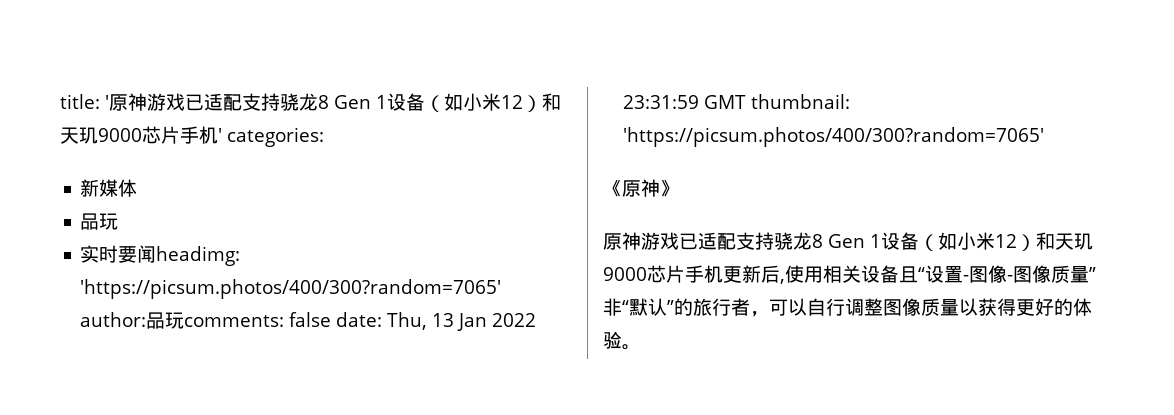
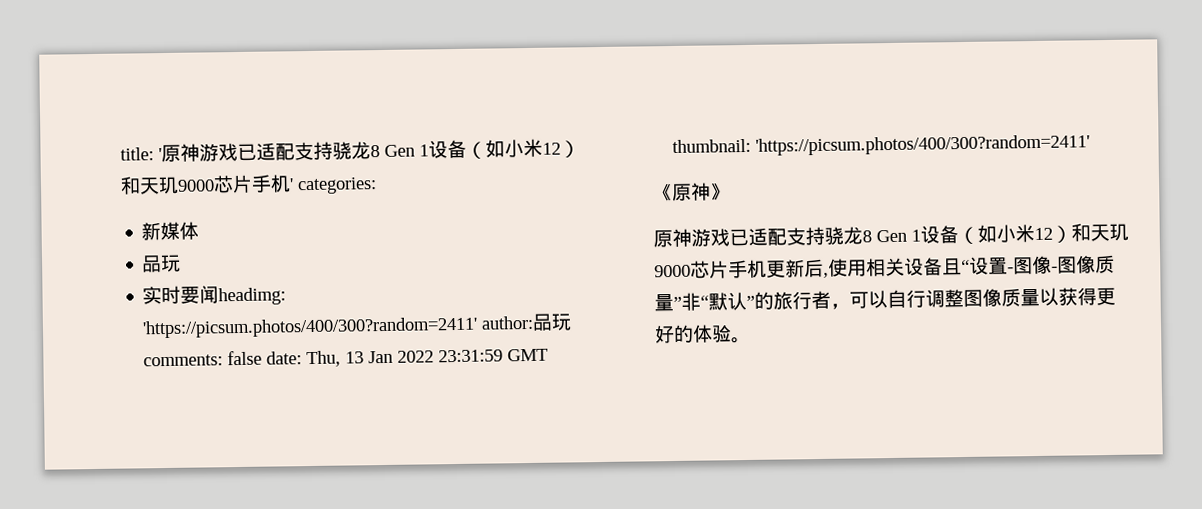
- 实时要闻headimg: 'https://picsum.photos/400/300?random=7065' author:品玩comments: false date: Thu, 13 Jan 2022 23:31:59 GMT thumbnail: 'https://picsum.photos/400/300?random=7065'
+ 实时要闻headimg: 'https://picsum.photos/400/300?random=2411' author:品玩comments: false date: Thu, 13 Jan 2022 23:31:59 GMT thumbnail: 'https://picsum.photos/400/300?random=2411'

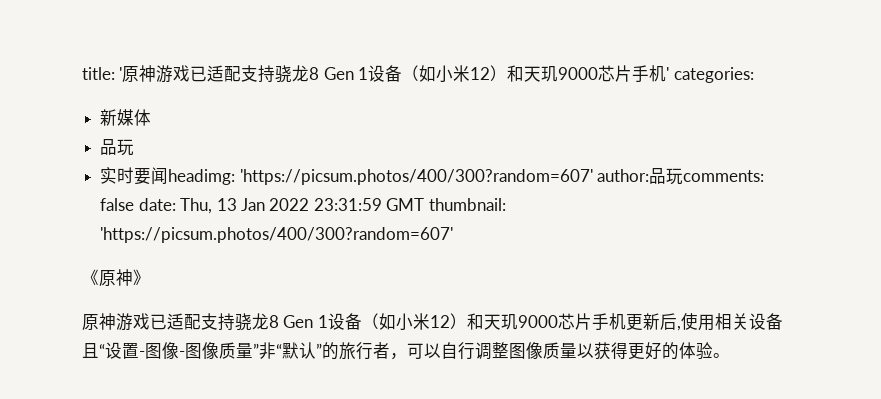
- 实时要闻headimg: 'https://picsum.photos/400/300?random=2411' author:品玩comments: false date: Thu, 13 Jan 2022 23:31:59 GMT thumbnail: 'https://picsum.photos/400/300?random=2411'
+ 实时要闻headimg: 'https://picsum.photos/400/300?random=607' author:品玩comments: false date: Thu, 13 Jan 2022 23:31:59 GMT thumbnail: 'https://picsum.photos/400/300?random=607'

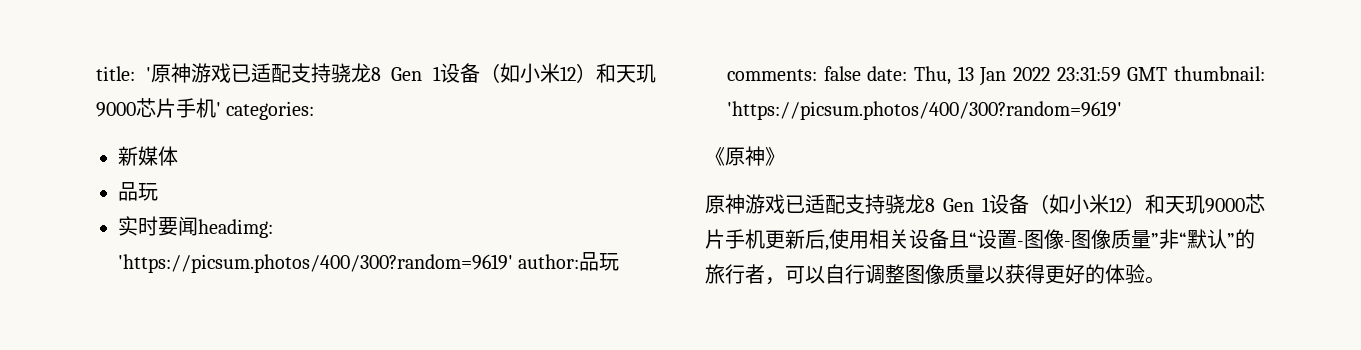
- 实时要闻headimg: 'https://picsum.photos/400/300?random=607' author:品玩comments: false date: Thu, 13 Jan 2022 23:31:59 GMT thumbnail: 'https://picsum.photos/400/300?random=607'
+ 实时要闻headimg: 'https://picsum.photos/400/300?random=9619' author:品玩comments: false date: Thu, 13 Jan 2022 23:31:59 GMT thumbnail: 'https://picsum.photos/400/300?random=9619'

